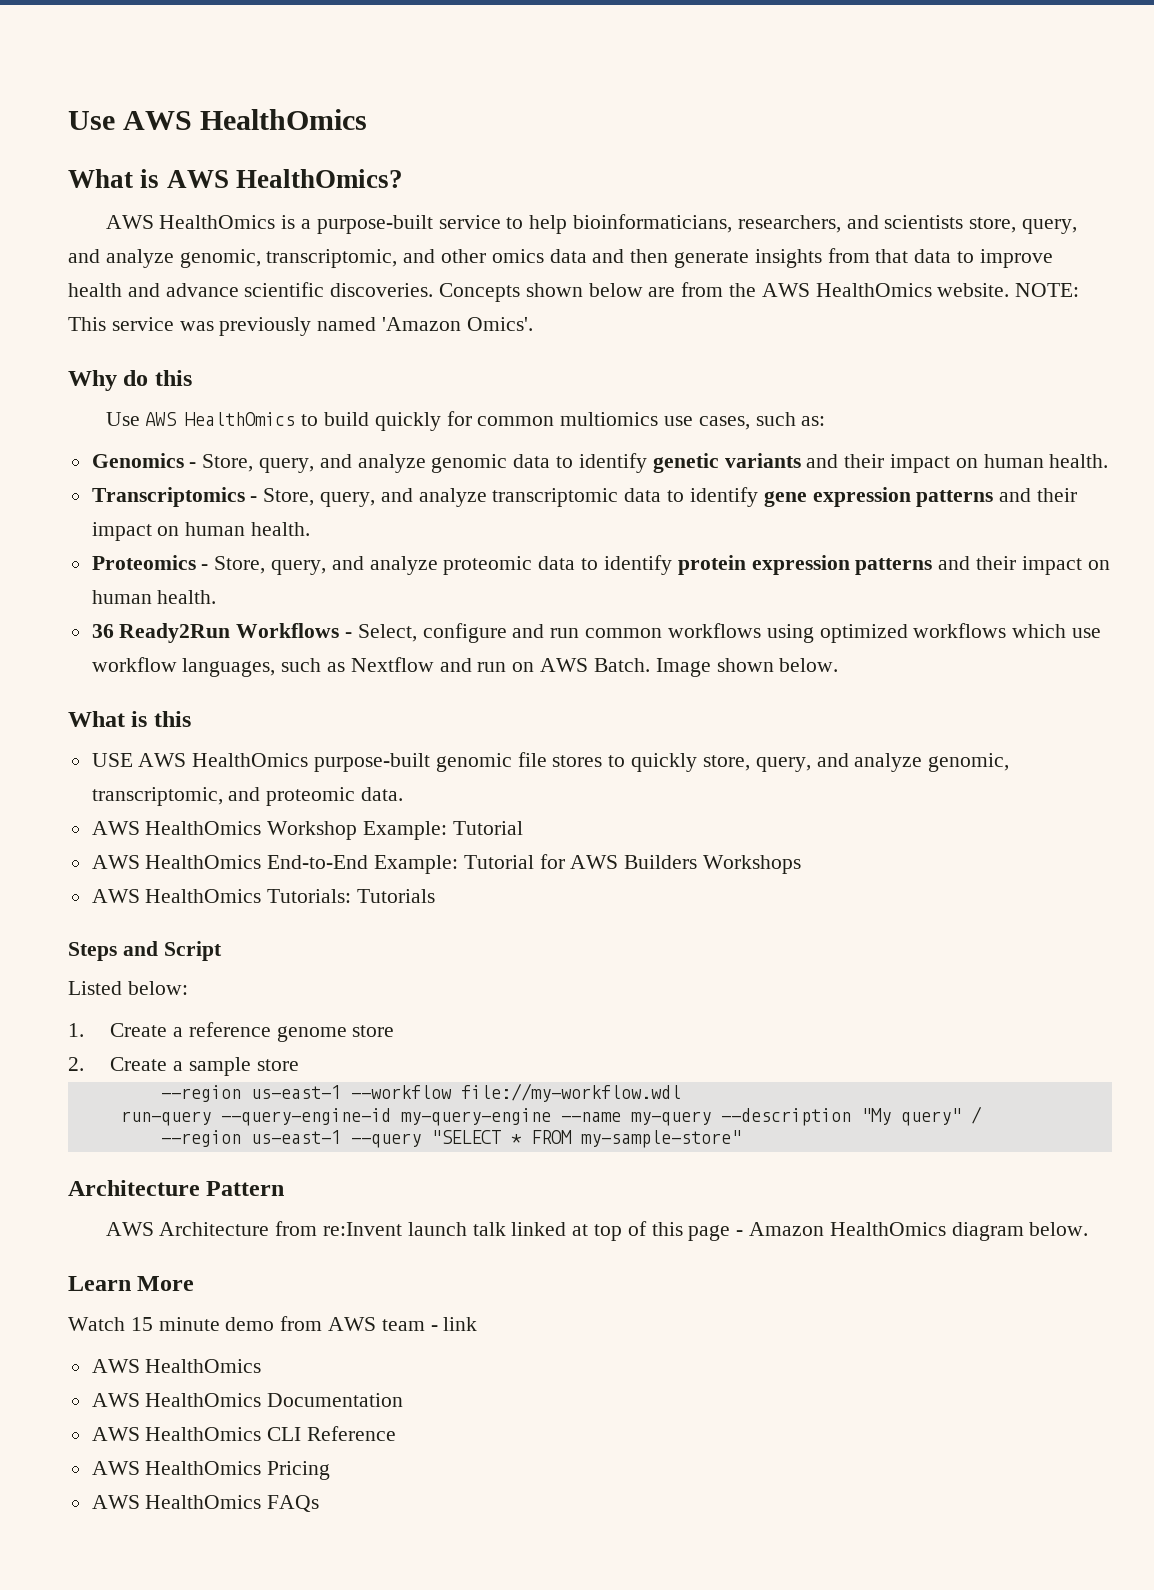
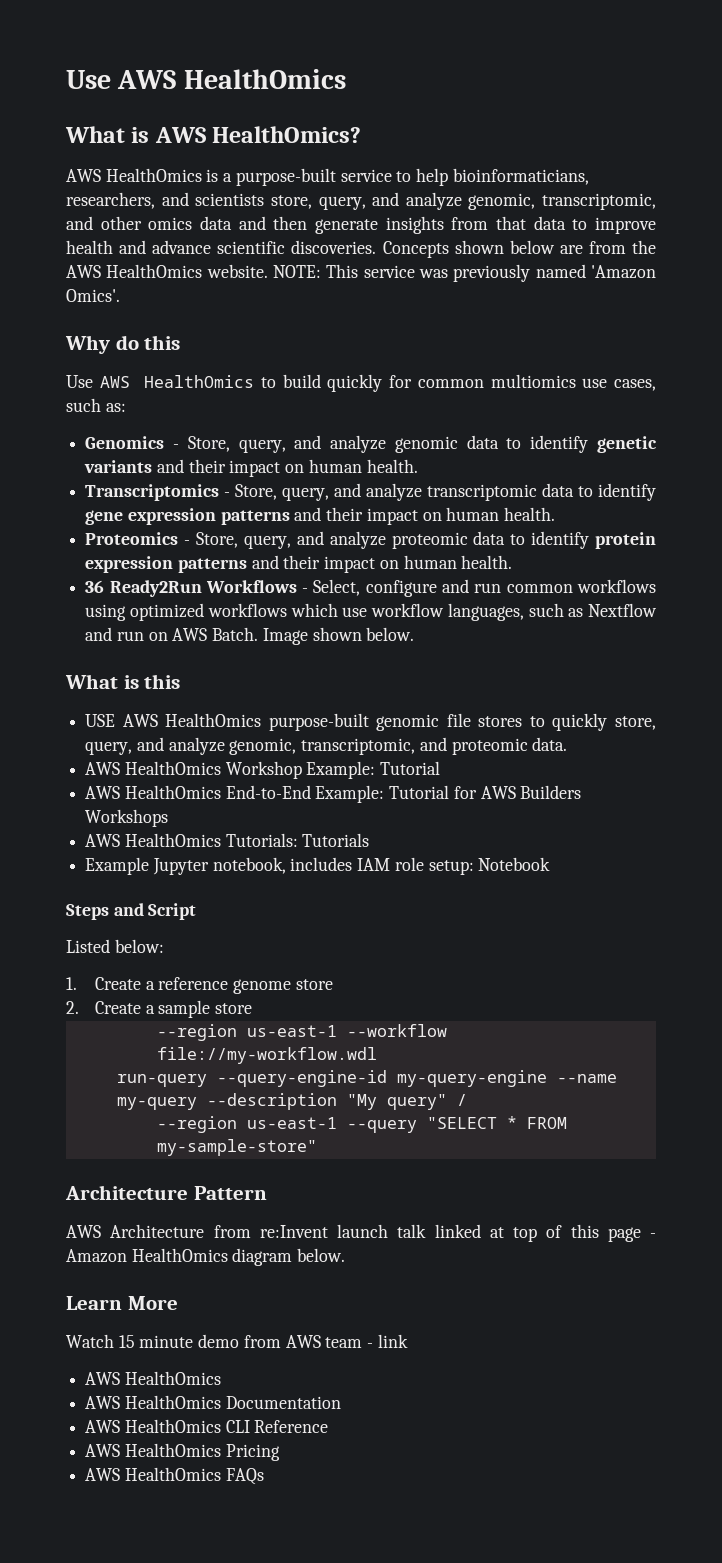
+ Example Jupyter notebook, includes IAM role setup: Notebook

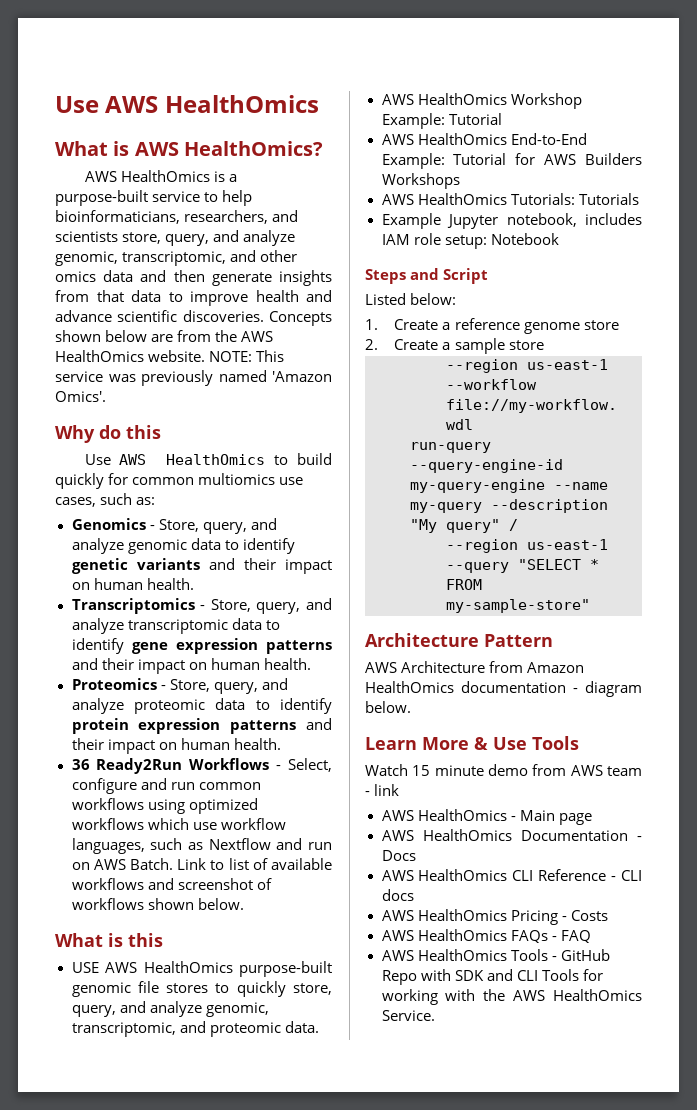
- Image shown below.
+ Link to list of available workflows and screenshot of workflows shown below.
- AWS Architecture from re:Invent launch talk linked at top of this page - Amazon HealthOmics diagram below.
+ AWS Architecture from Amazon HealthOmics documentation - diagram below.
- Learn More
+ Learn More & Use Tools
  Watch 15 minute demo from AWS team - link
- AWS HealthOmics
+ AWS HealthOmics - Main page
- AWS HealthOmics Documentation
+ AWS HealthOmics Documentation - Docs
- AWS HealthOmics CLI Reference
+ AWS HealthOmics CLI Reference - CLI docs
- AWS HealthOmics Pricing
+ AWS HealthOmics Pricing - Costs
- AWS HealthOmics FAQs
+ AWS HealthOmics FAQs - FAQ
+ AWS HealthOmics Tools - GitHub Repo with SDK and CLI Tools for working with the AWS HealthOmics Service.

